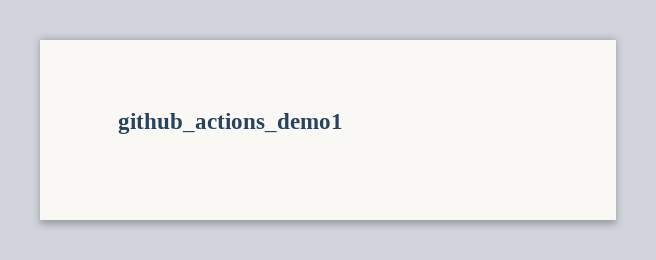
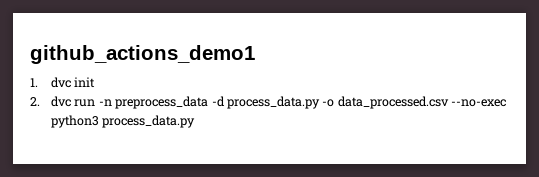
+ 1. dvc init
+ 2. dvc run -n preprocess_data -d process_data.py -o data_processed.csv --no-exec python3 process_data.py

